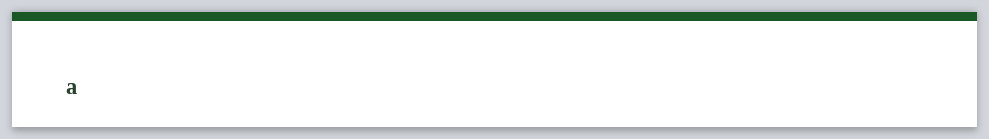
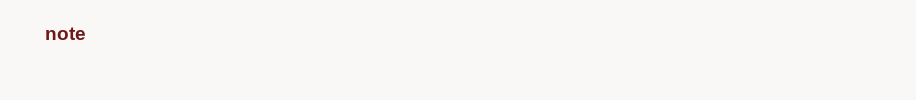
- a
+ note

